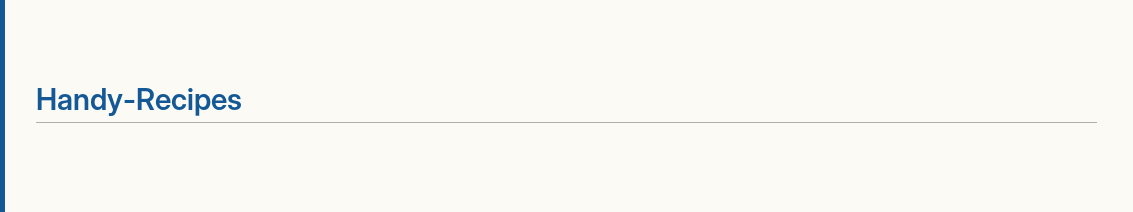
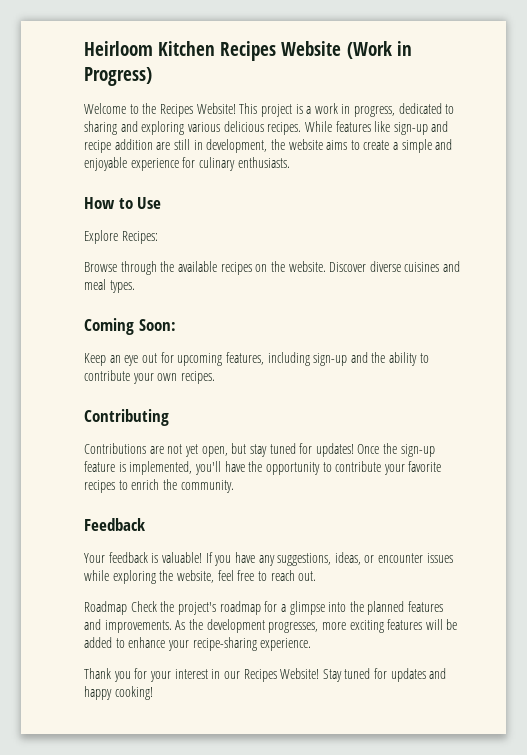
- Handy-Recipes
+ Heirloom Kitchen Recipes Website (Work in Progress)
+ Welcome to the Recipes Website! This project is a work in progress, dedicated to sharing and exploring various delicious recipes. While features like sign-up and recipe addition are still in development, the website aims to create a simple and enjoyable experience for culinary enthusiasts.
+ How to Use
+ Explore Recipes:
+ Browse through the available recipes on the website. Discover diverse cuisines and meal types.
+ Coming Soon:
+ Keep an eye out for upcoming features, including sign-up and the ability to contribute your own recipes.
+ Contributing
+ Contributions are not yet open, but stay tuned for updates! Once the sign-up feature is implemented, you'll have the opportunity to contribute your favorite recipes to enrich the community.
+ Feedback
+ Your feedback is valuable! If you have any suggestions, ideas, or encounter issues while exploring the website, feel free to reach out.
+ Roadmap Check the project's roadmap for a glimpse into the planned features and improvements. As the development progresses, more exciting features will be added to enhance your recipe-sharing experience.
+ Thank you for your interest in our Recipes Website! Stay tuned for updates and happy cooking!

